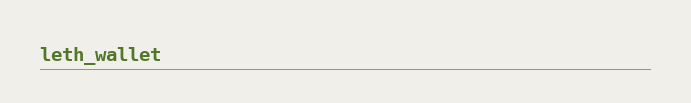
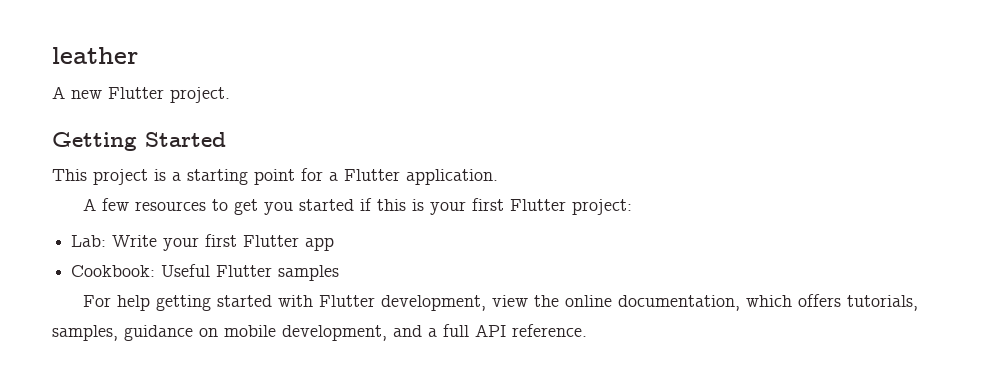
- leth_wallet
+ leather
+ A new Flutter project.
+ Getting Started
+ This project is a starting point for a Flutter application.
+ A few resources to get you started if this is your first Flutter project:
+ Lab: Write your first Flutter app
+ Cookbook: Useful Flutter samples
+ For help getting started with Flutter development, view the online documentation, which offers tutorials, samples, guidance on mobile development, and a full API reference.

